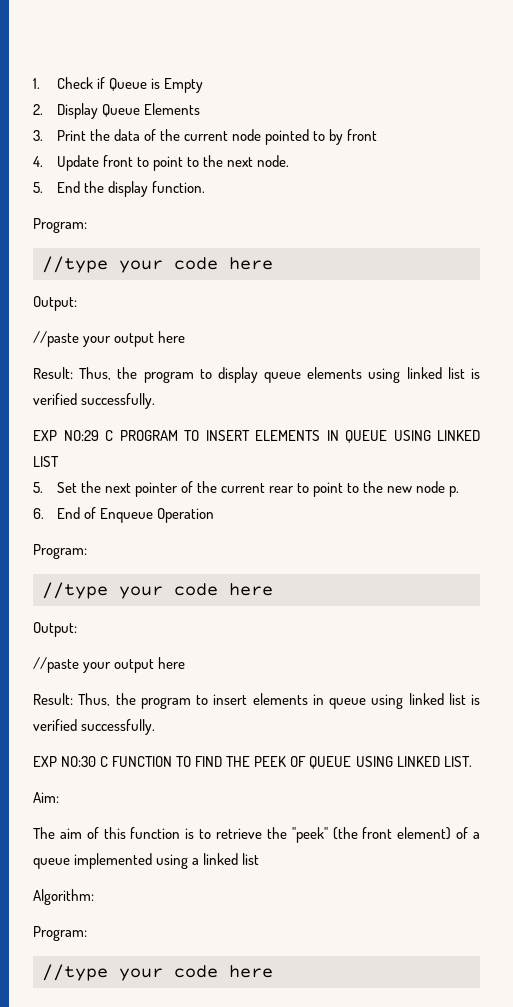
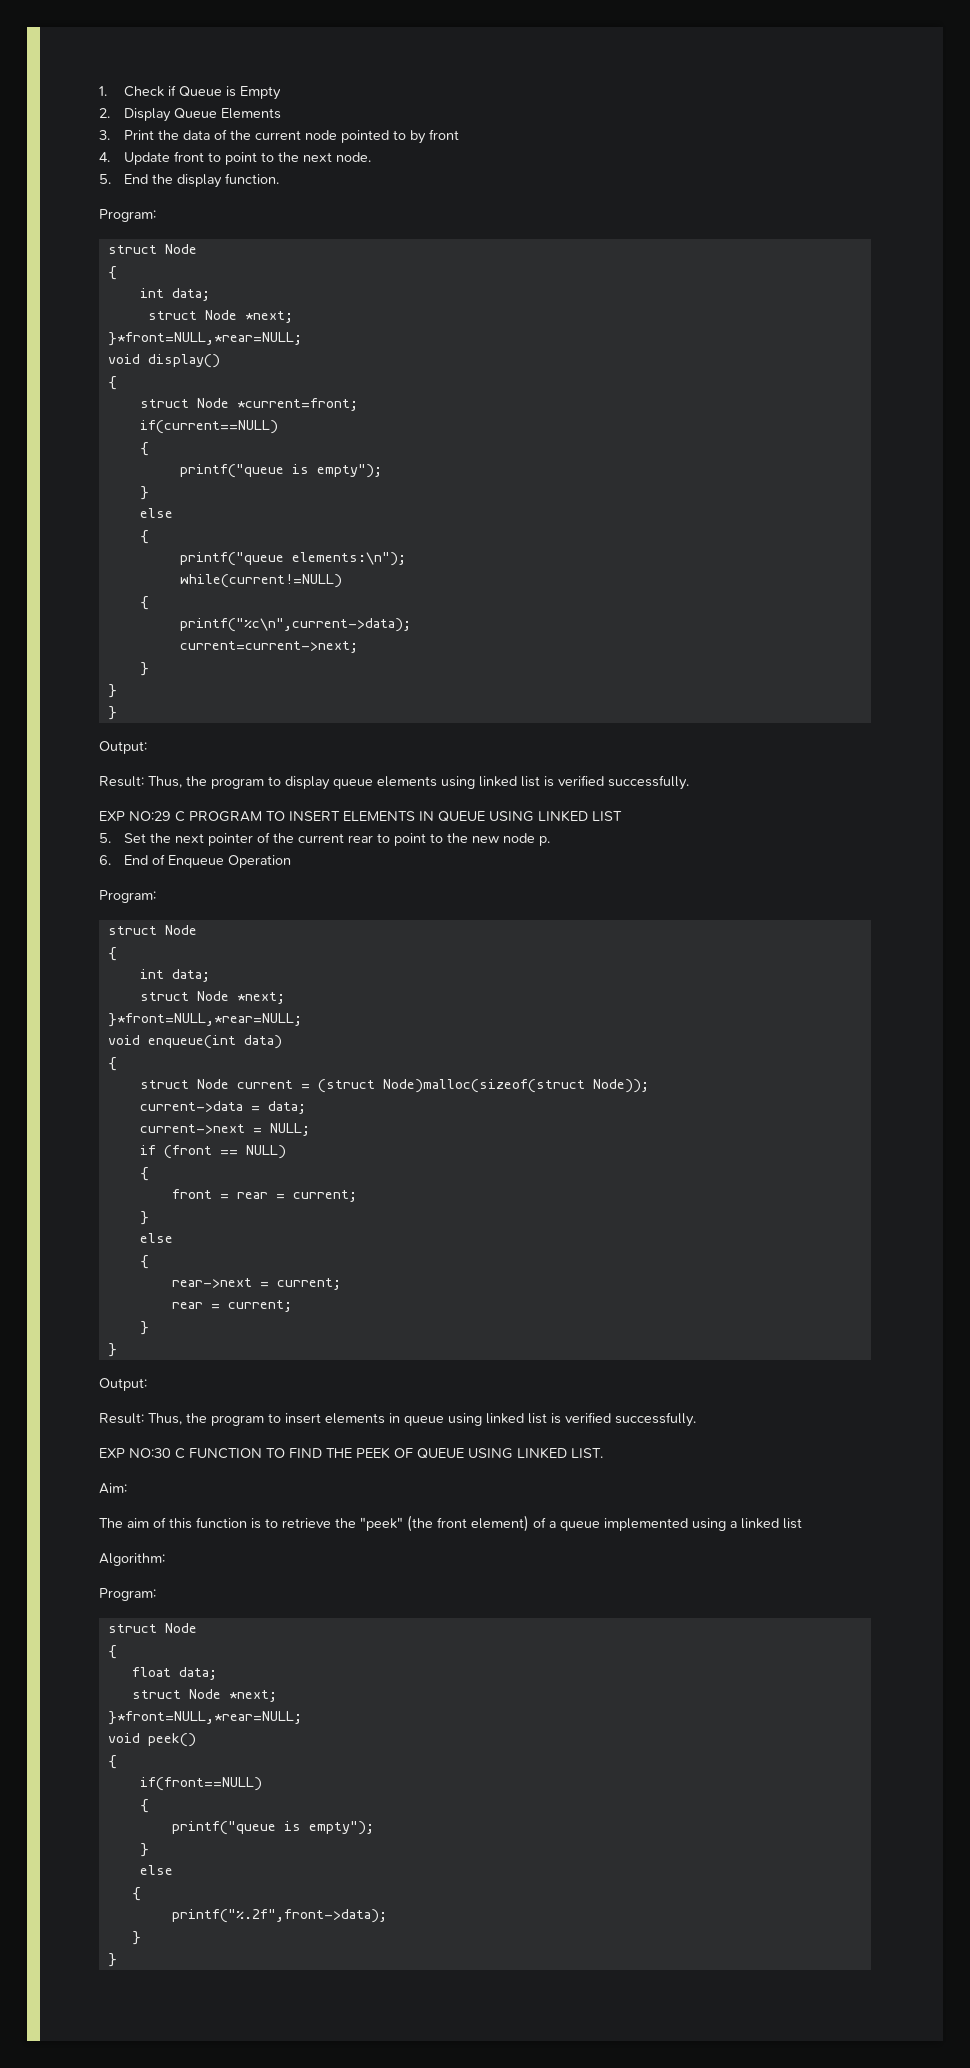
  5. End the display function.
  Program:
- //type your code here
+ struct Node
+ {
+ int data;
+ struct Node *next;
+ }*front=NULL,*rear=NULL;
+ void display()
+ {
+ struct Node *current=front;
+ if(current==NULL)
+ {
+ printf("queue is empty");
+ }
+ else
+ {
+ printf("queue elements:\n");
+ while(current!=NULL)
+ {
+ printf("%c\n",current->data);
+ current=current->next;
+ }
+ }
+ }
  Output:
- //paste your output here
  6. End of Enqueue Operation
  Program:
- //type your code here
+ struct Node
+ {
+ int data;
+ struct Node *next;
+ }*front=NULL,*rear=NULL;
+ void enqueue(int data)
+ {
+ struct Node current = (struct Node)malloc(sizeof(struct Node));
+ current->data = data;
+ current->next = NULL;
+ if (front == NULL)
+ {
+ front = rear = current;
+ }
+ else
+ {
+ rear->next = current;
+ rear = current;
+ }
+ }
  Output:
- //paste your output here
  Algorithm:
  Program:
- //type your code here
+ struct Node
+ {
+ float data;
+ struct Node *next;
+ }*front=NULL,*rear=NULL;
+ void peek()
+ {
+ if(front==NULL)
+ {
+ printf("queue is empty");
+ }
+ else
+ {
+ printf("%.2f",front->data);
+ }
+ }

